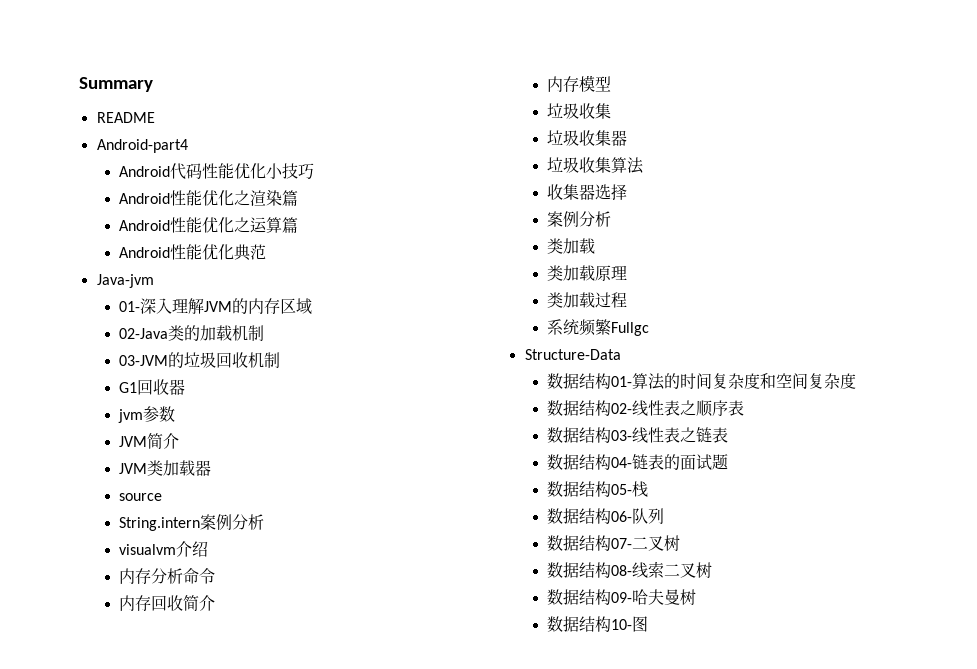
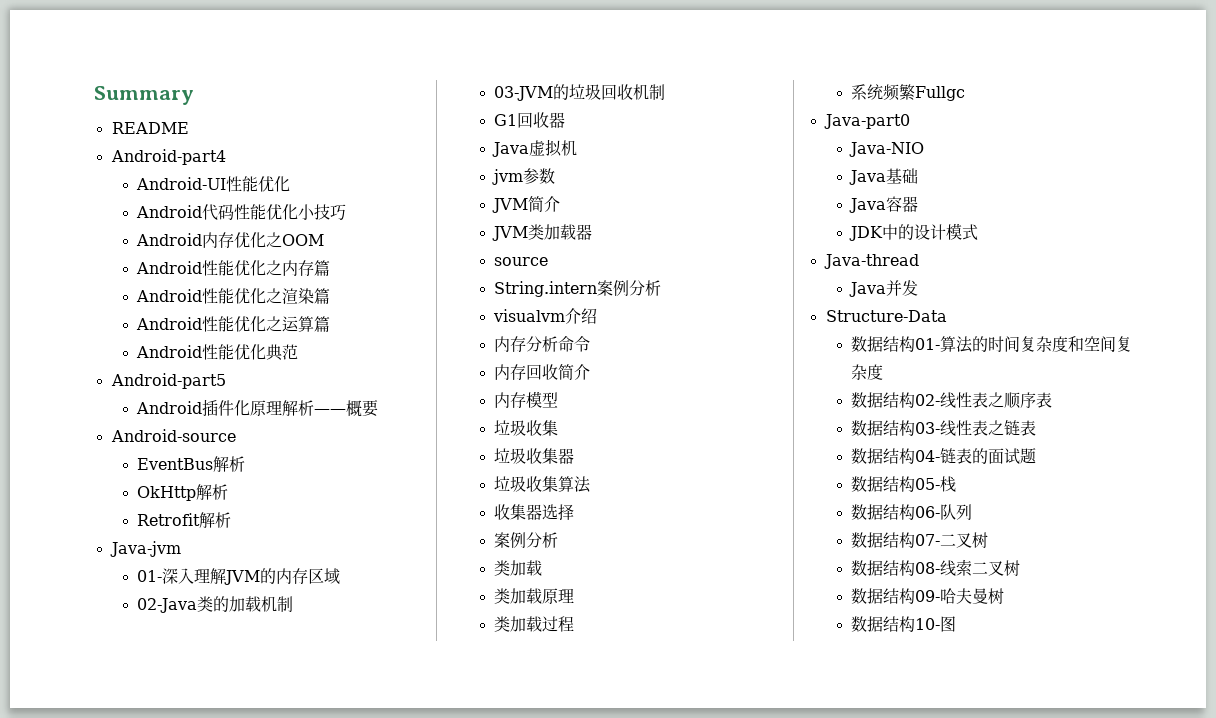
+ Android-UI性能优化
+ Android内存优化之OOM
+ Android性能优化之内存篇
+ Android-part5
+ Android插件化原理解析——概要
+ Android-source
+ EventBus解析
+ OkHttp解析
+ Retrofit解析
+ Java虚拟机
+ Java-part0
+ Java-NIO
+ Java基础
+ Java容器
+ JDK中的设计模式
+ Java-thread
+ Java并发

